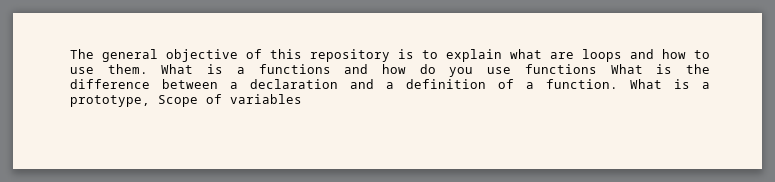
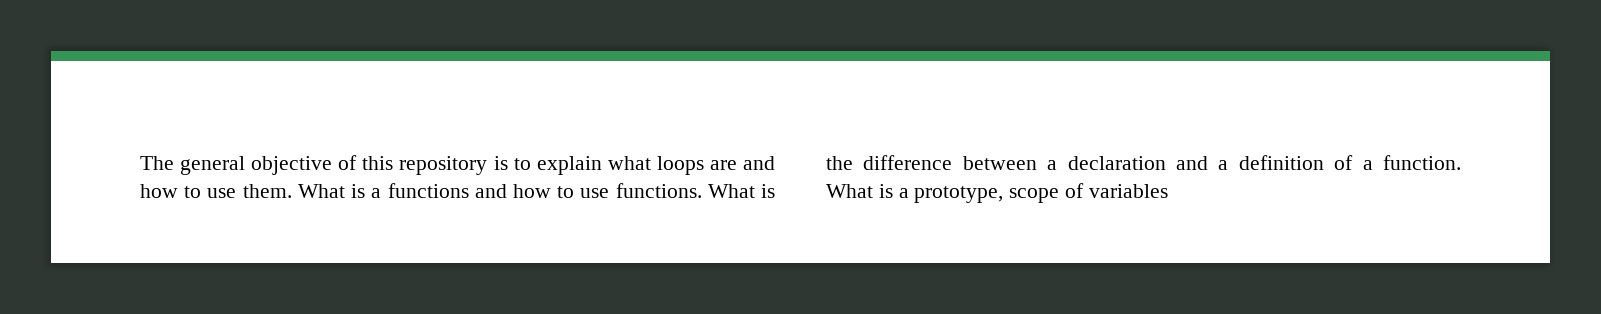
- The general objective of this repository is to explain what are loops and how to use them.
+ The general objective of this repository is to explain what loops are and how to use them.
- What is a functions and how do you use functions What is the difference between a declaration and a definition of a function.
+ What is a functions and how to use functions. What is the difference between a declaration and a definition of a function.
- What is a prototype, Scope of variables
+ What is a prototype, scope of variables

